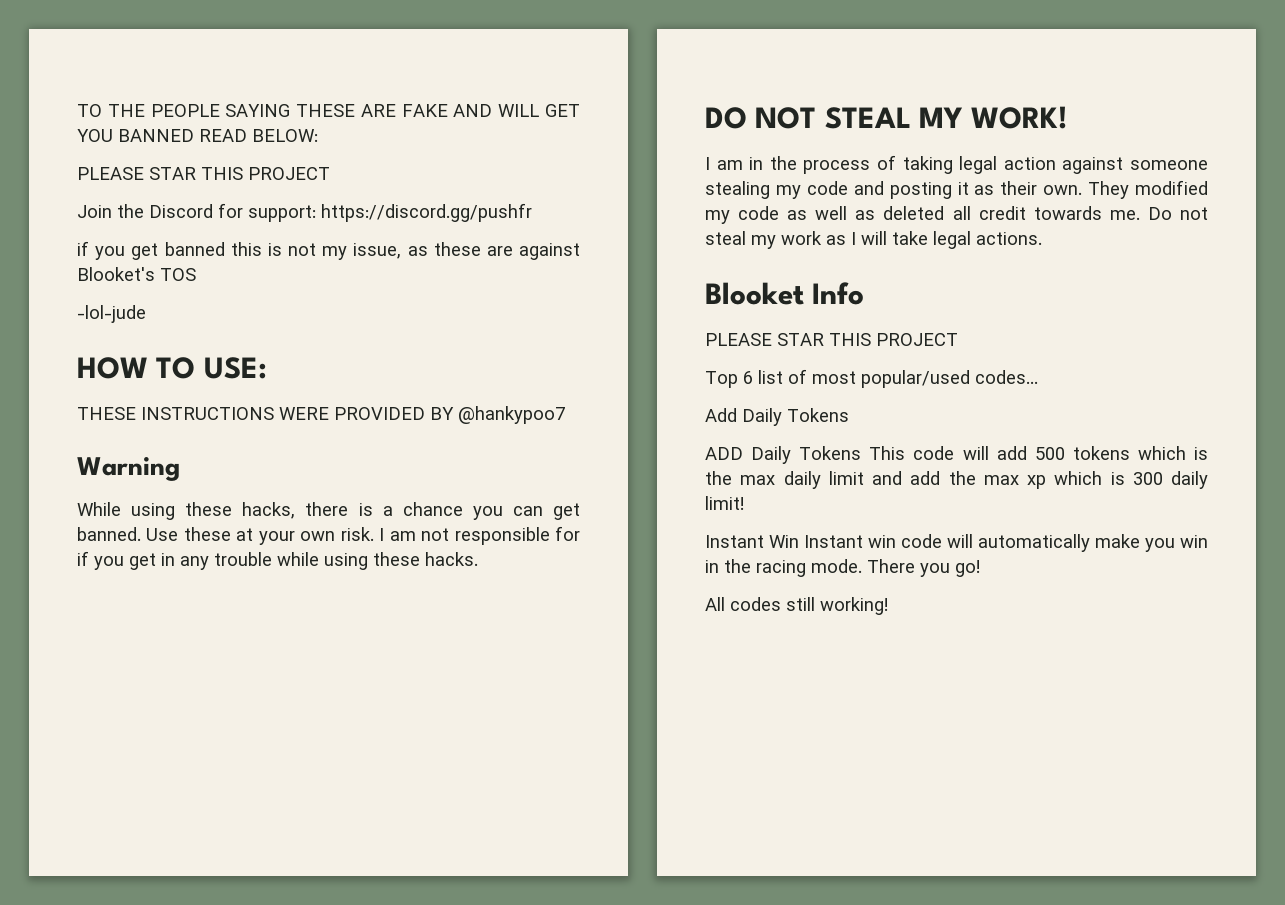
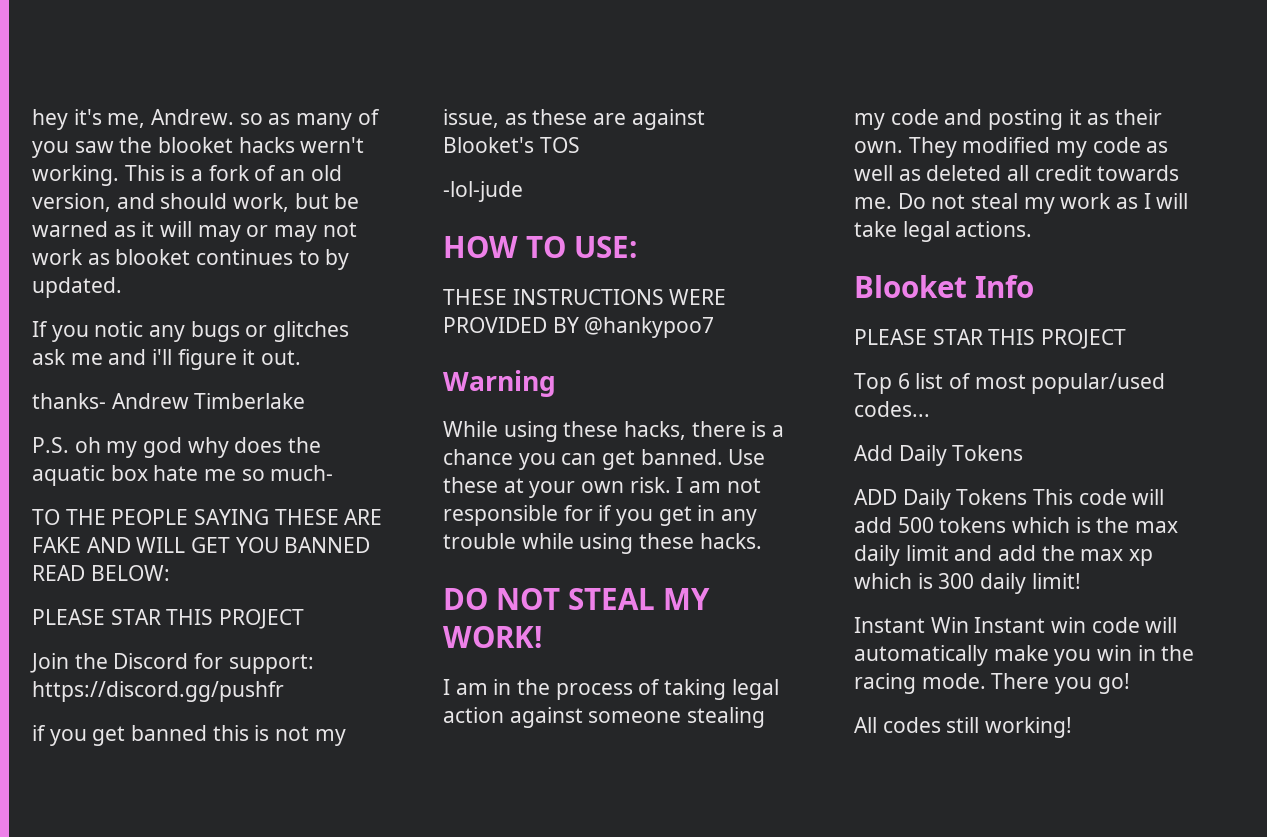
+ hey it's me, Andrew. so as many of you saw the blooket hacks wern't working. This is a fork of an old version, and should work, but be warned as it will may or may not work as blooket continues to by updated.
+ If you notic any bugs or glitches ask me and i'll figure it out.
+ thanks- Andrew Timberlake
+ P.S. oh my god why does the aquatic box hate me so much-

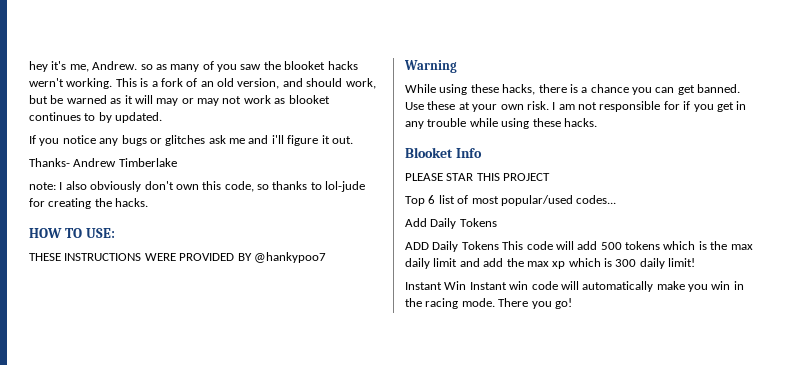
- If you notic any bugs or glitches ask me and i'll figure it out.
+ If you notice any bugs or glitches ask me and i'll figure it out.
- thanks- Andrew Timberlake
+ Thanks- Andrew Timberlake
- P.S. oh my god why does the aquatic box hate me so much-
- TO THE PEOPLE SAYING THESE ARE FAKE AND WILL GET YOU BANNED READ BELOW:
- PLEASE STAR THIS PROJECT
- Join the Discord for support: https://discord.gg/pushfr
- if you get banned this is not my issue, as these are against Blooket's TOS
- -lol-jude
+ note: I also obviously don't own this code, so thanks to lol-jude for creating the hacks.
- DO NOT STEAL MY WORK!
- I am in the process of taking legal action against someone stealing my code and posting it as their own. They modified my code as well as deleted all credit towards me. Do not steal my work as I will take legal actions.
- All codes still working!

